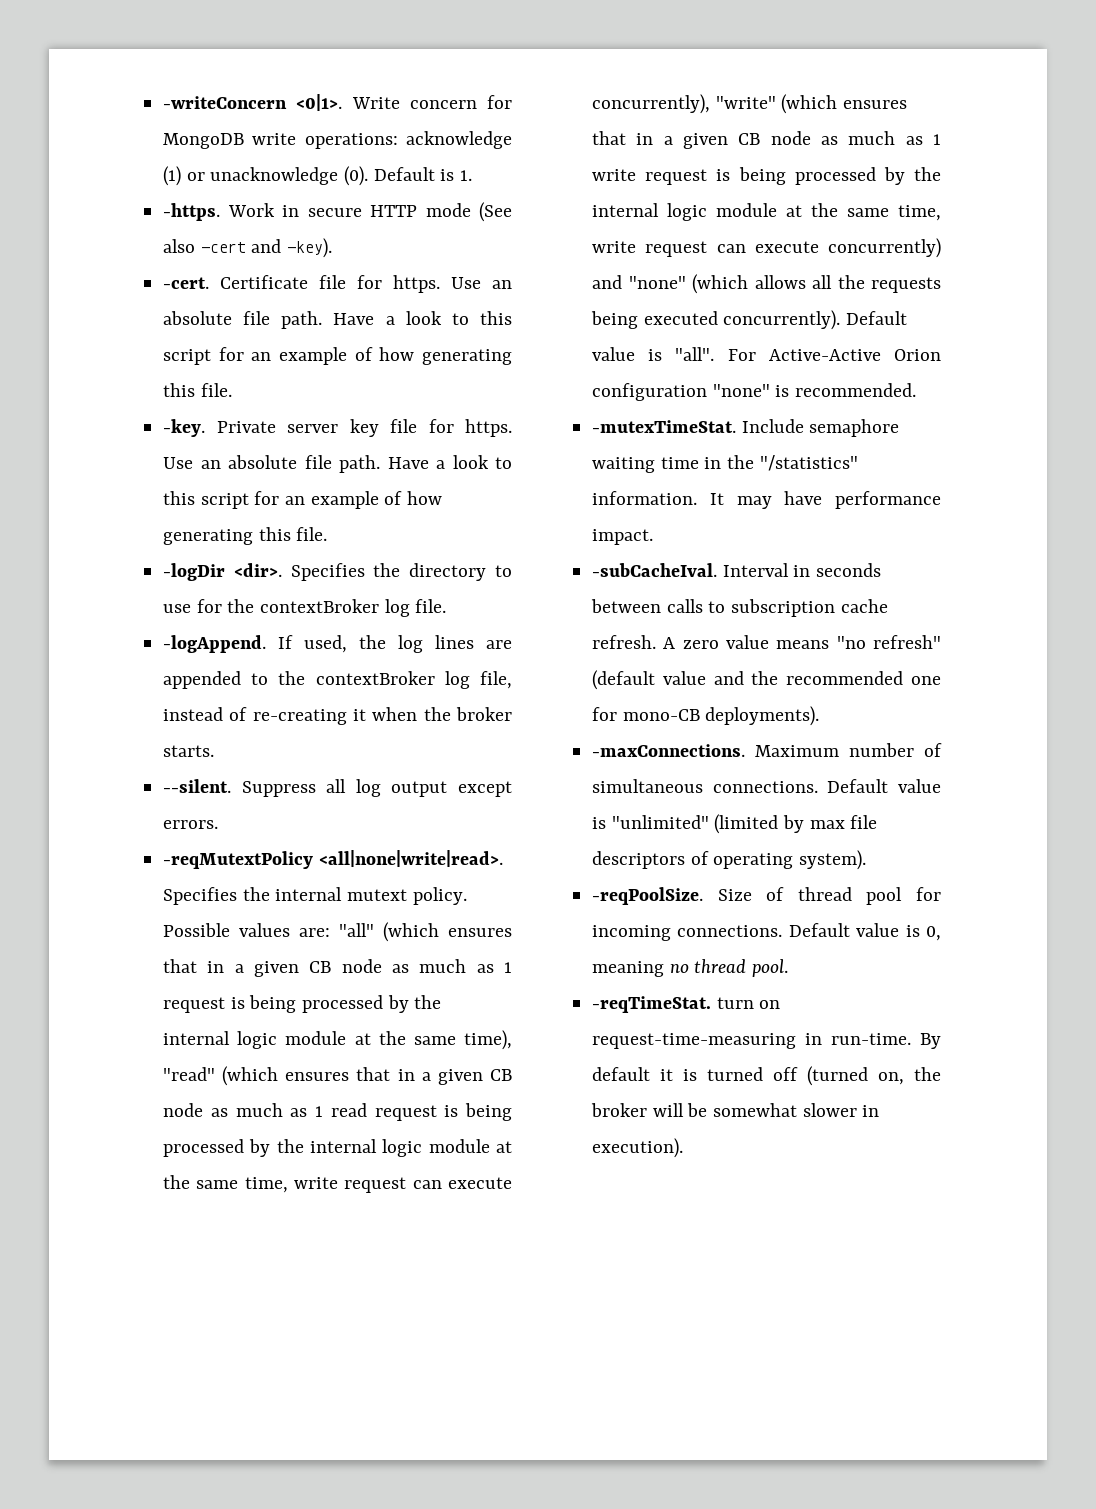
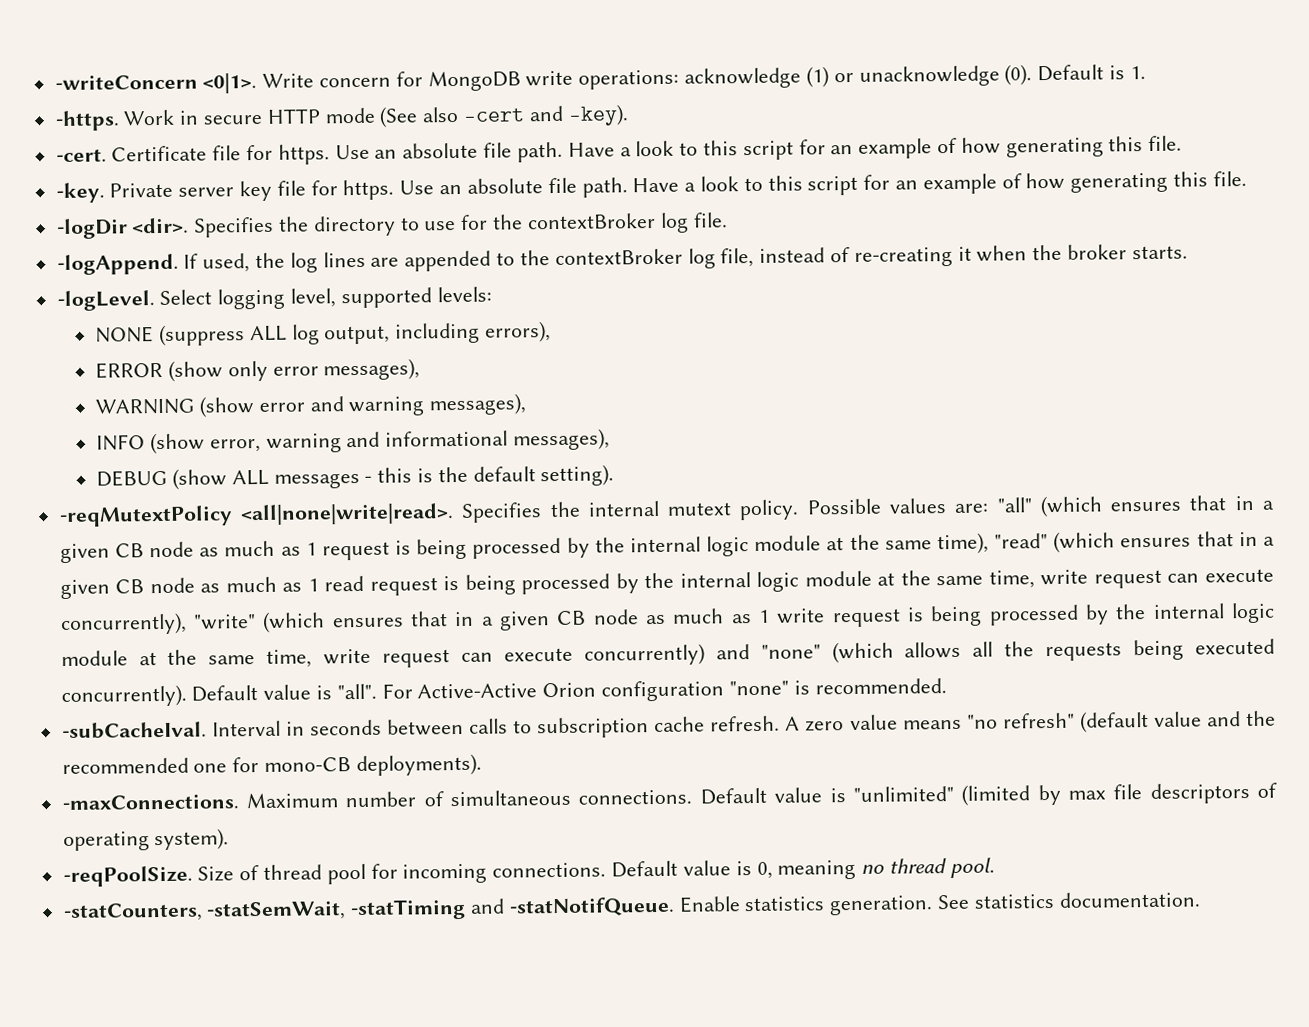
- --silent. Suppress all log output except errors.
+ -logLevel. Select logging level, supported levels:
+ NONE (suppress ALL log output, including errors),
+ ERROR (show only error messages),
+ WARNING (show error and warning messages),
+ INFO (show error, warning and informational messages),
+ DEBUG (show ALL messages - this is the default setting).
- -mutexTimeStat. Include semaphore waiting time in the "/statistics" information. It may have performance impact.
- -reqTimeStat. turn on request-time-measuring in run-time. By default it is turned off (turned on, the broker will be somewhat slower in execution).
+ -statCounters, -statSemWait, -statTiming and -statNotifQueue. Enable statistics generation. See statistics documentation.

